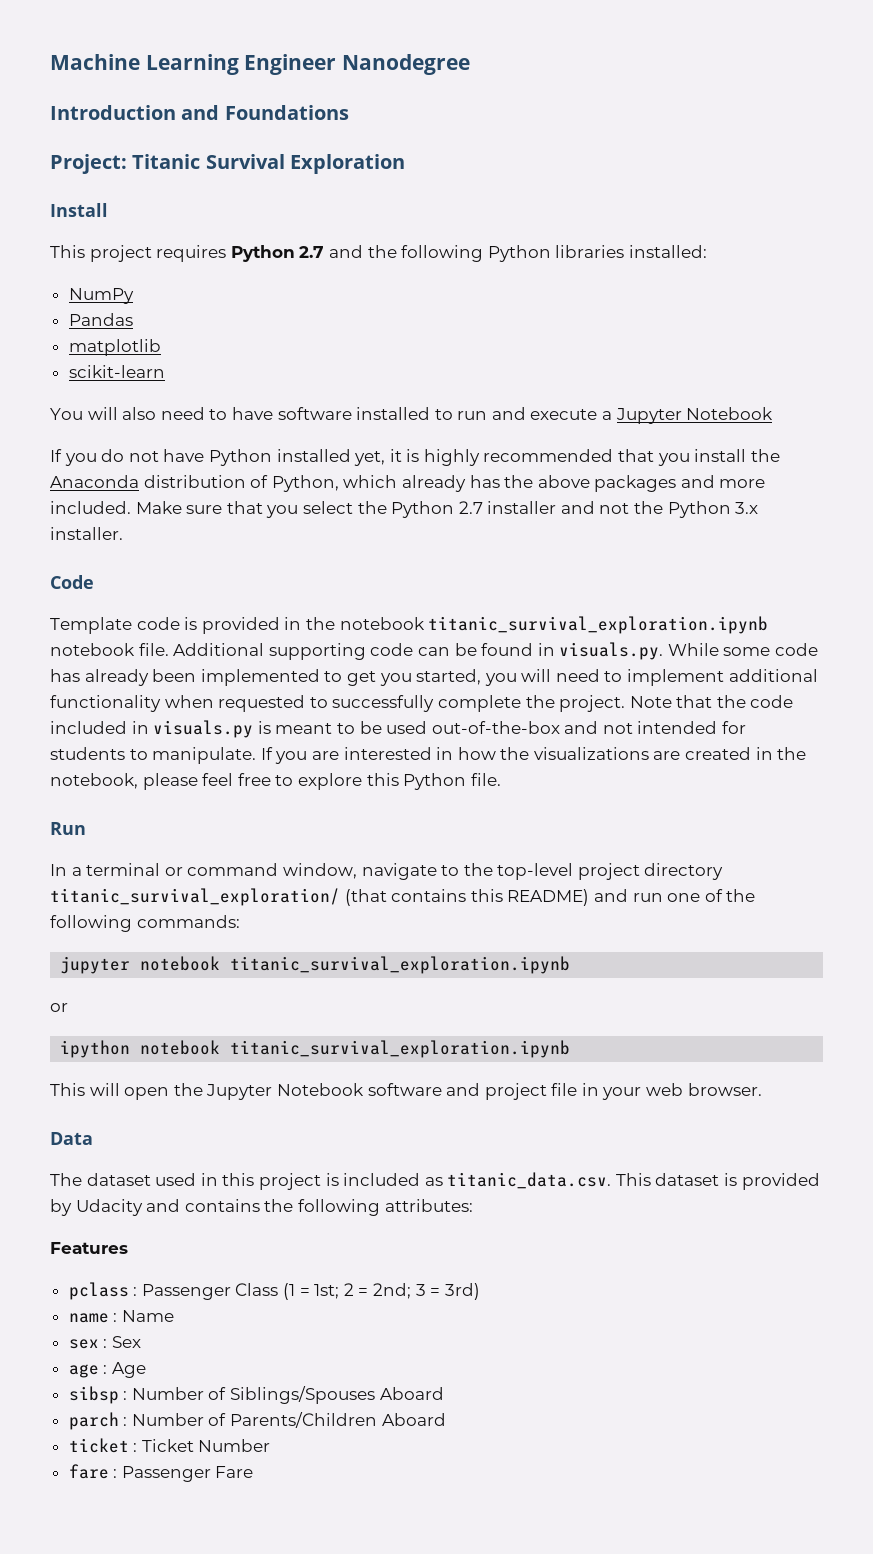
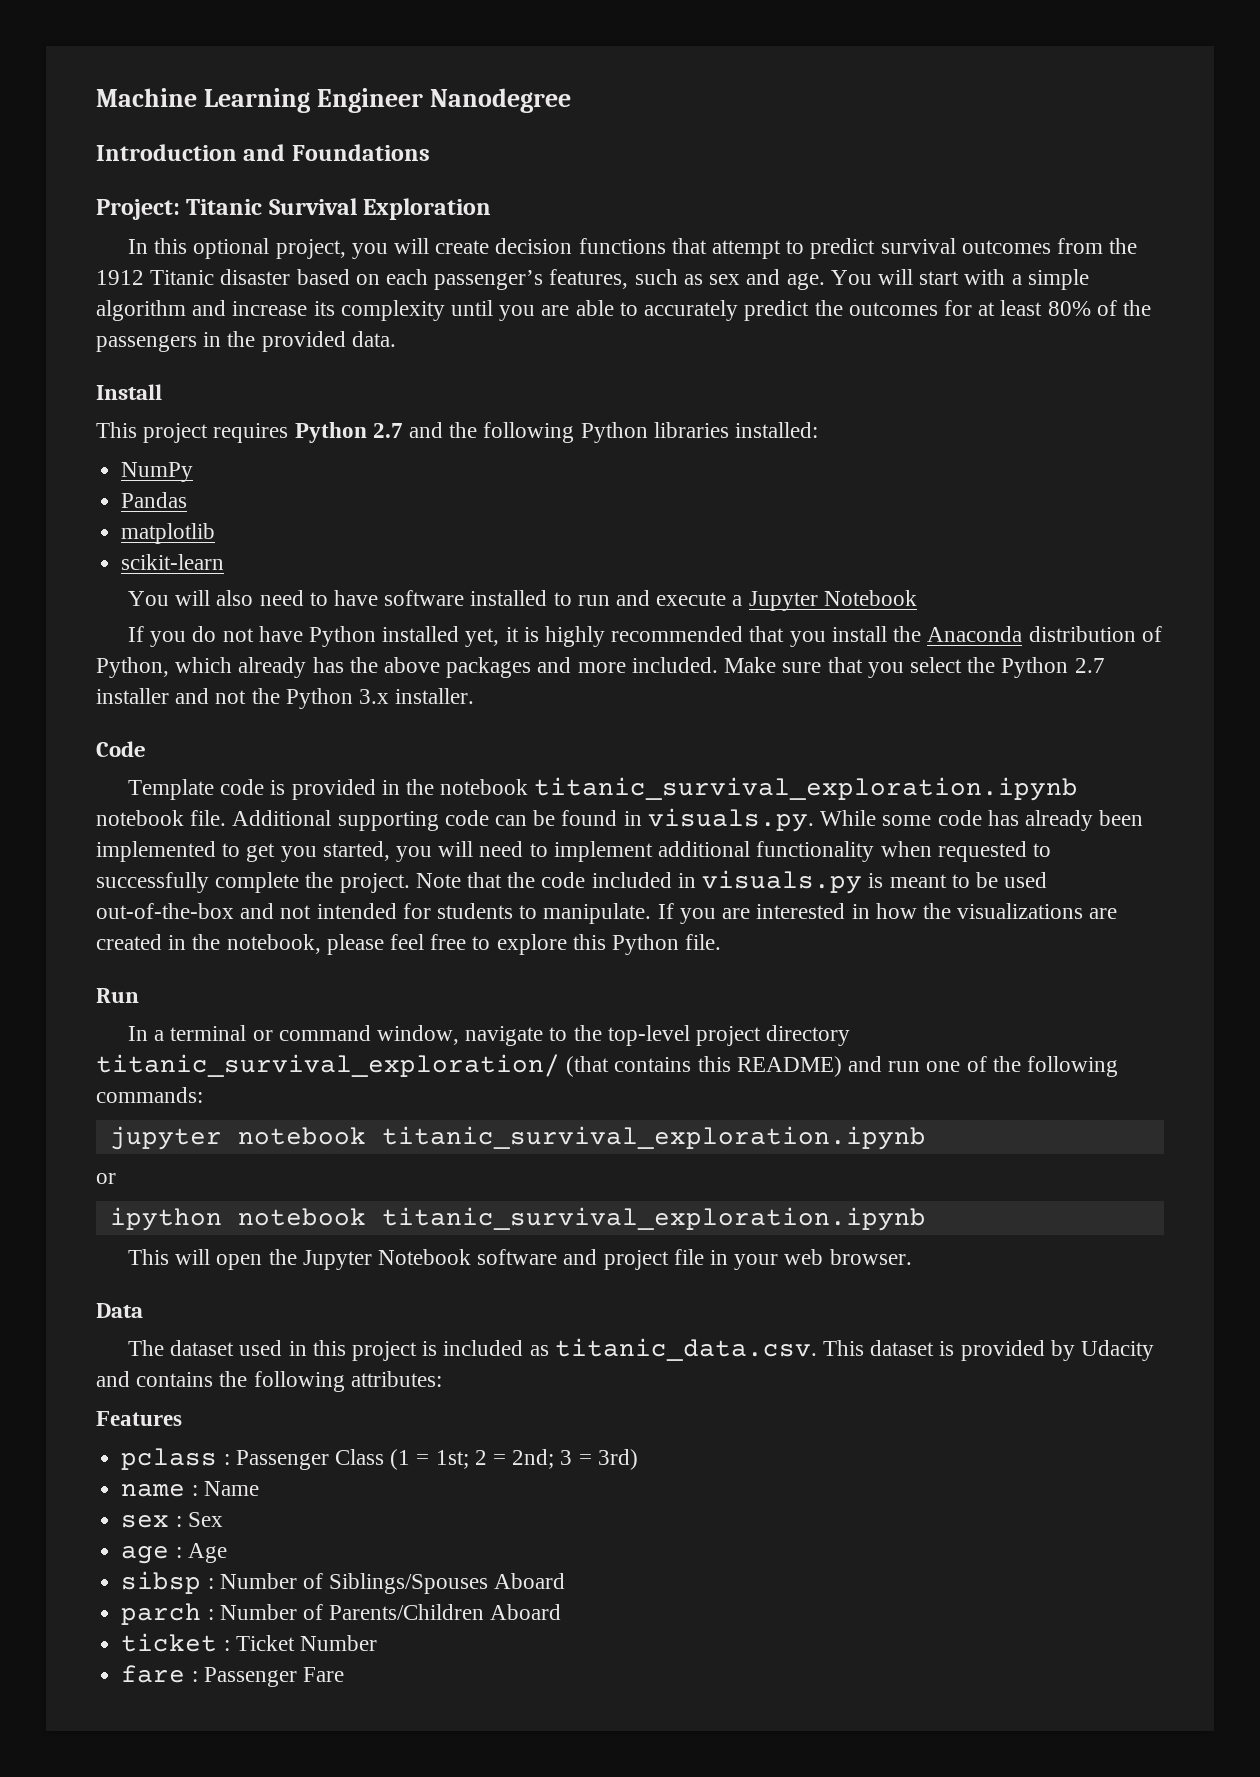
+ In this optional project, you will create decision functions that attempt to predict survival outcomes from the 1912 Titanic disaster based on each passenger’s features, such as sex and age. You will start with a simple algorithm and increase its complexity until you are able to accurately predict the outcomes for at least 80% of the passengers in the provided data.

